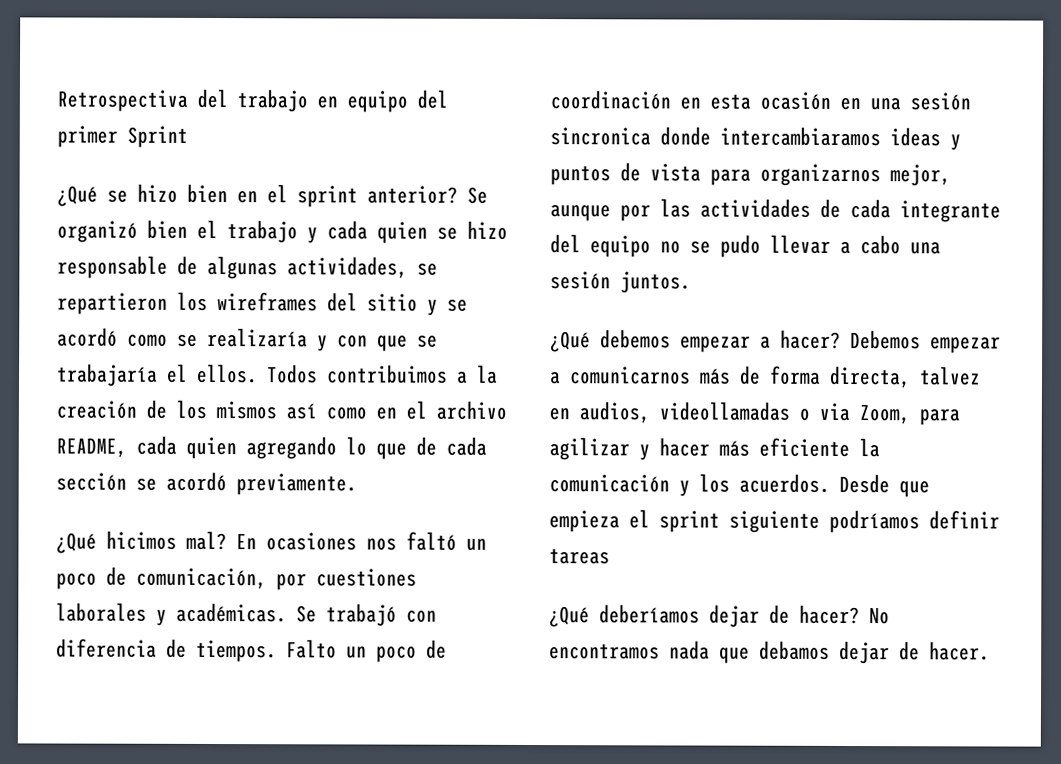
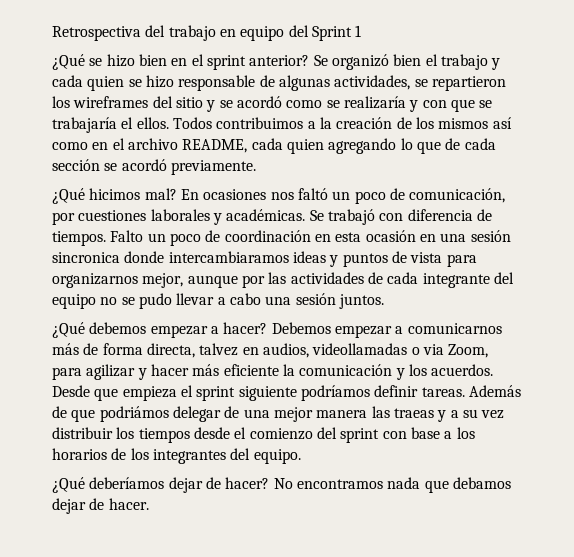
- Retrospectiva del trabajo en equipo del primer Sprint
+ Retrospectiva del trabajo en equipo del Sprint 1
- Desde que empieza el sprint siguiente podríamos definir tareas
+ Desde que empieza el sprint siguiente podríamos definir tareas. Además de que podriámos delegar de una mejor manera las traeas y a su vez distribuir los tiempos desde el comienzo del sprint con base a los horarios de los integrantes del equipo.

